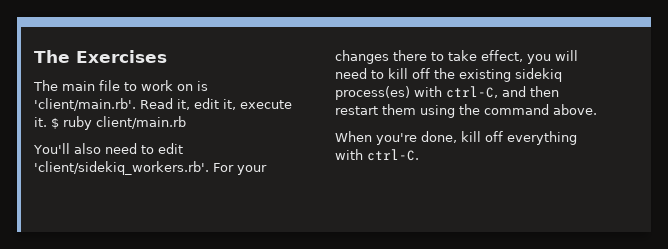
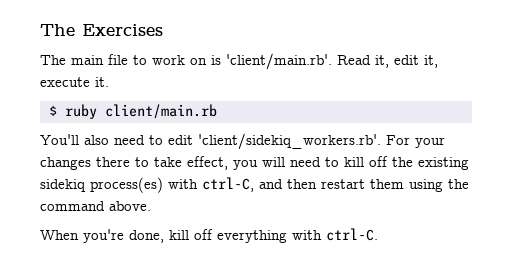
- The main file to work on is 'client/main.rb'. Read it, edit it, execute it. $ ruby client/main.rb
+ The main file to work on is 'client/main.rb'. Read it, edit it, execute it.
+ $ ruby client/main.rb

